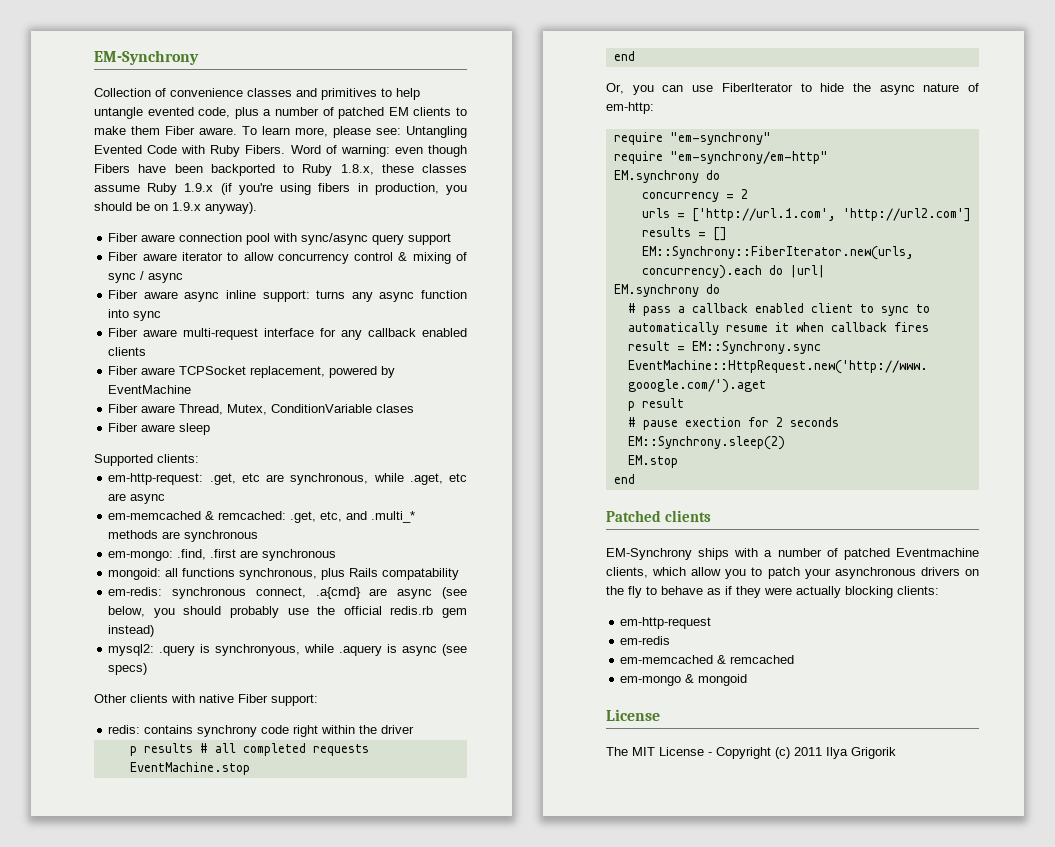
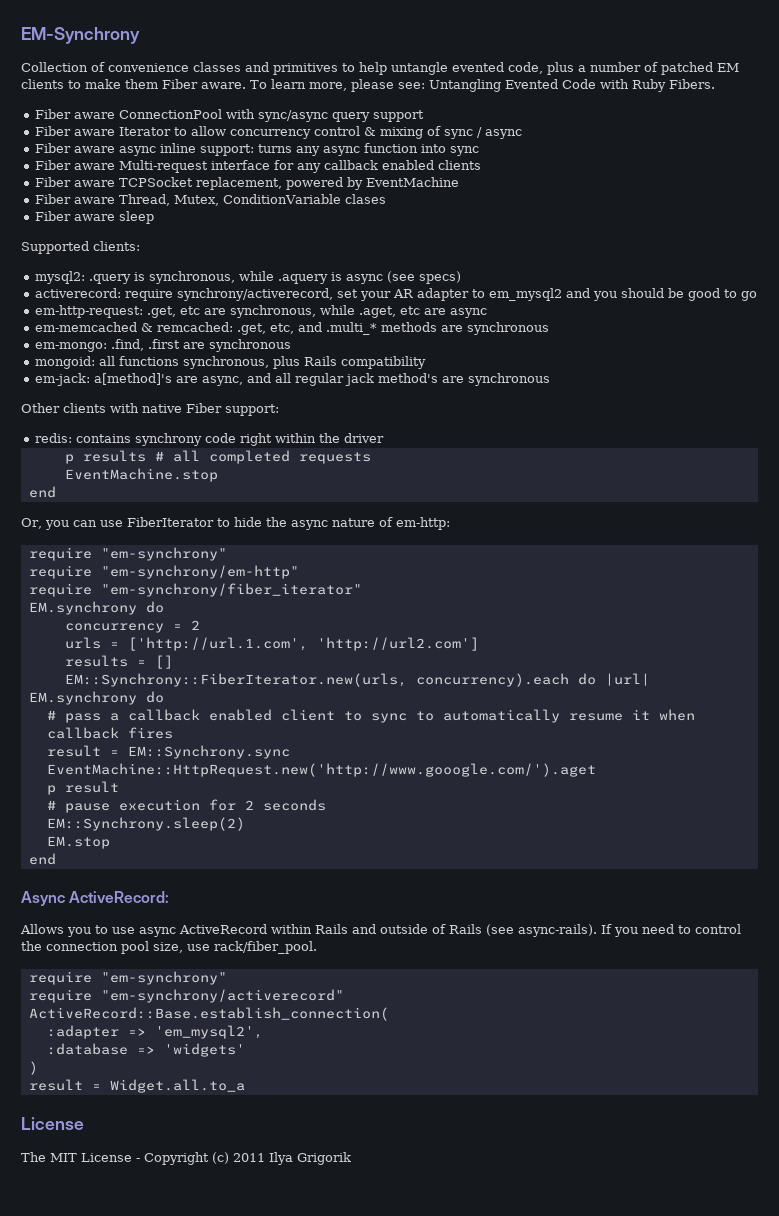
- To learn more, please see: Untangling Evented Code with Ruby Fibers. Word of warning: even though Fibers have been backported to Ruby 1.8.x, these classes assume Ruby 1.9.x (if you're using fibers in production, you should be on 1.9.x anyway).
- Fiber aware connection pool with sync/async query support
+ To learn more, please see: Untangling Evented Code with Ruby Fibers.
+ Fiber aware ConnectionPool with sync/async query support
- Fiber aware iterator to allow concurrency control & mixing of sync / async
+ Fiber aware Iterator to allow concurrency control & mixing of sync / async
- Fiber aware multi-request interface for any callback enabled clients
+ Fiber aware Multi-request interface for any callback enabled clients
+ mysql2: .query is synchronous, while .aquery is async (see specs)
+ activerecord: require synchrony/activerecord, set your AR adapter to em_mysql2 and you should be good to go
- mongoid: all functions synchronous, plus Rails compatability
- em-redis: synchronous connect, .a{cmd} are async (see below, you should probably use the official redis.rb gem instead)
- mysql2: .query is synchronyous, while .aquery is async (see specs)
+ mongoid: all functions synchronous, plus Rails compatibility
+ em-jack: a[method]'s are async, and all regular jack method's are synchronous
+ require "em-synchrony/fiber_iterator"
- # pause exection for 2 seconds
+ # pause execution for 2 seconds
- Patched clients
- EM-Synchrony ships with a number of patched Eventmachine clients, which allow you to patch your asynchronous drivers on the fly to behave as if they were actually blocking clients:
- em-http-request
- em-redis
- em-memcached & remcached
- em-mongo & mongoid
+ Async ActiveRecord:
+ Allows you to use async ActiveRecord within Rails and outside of Rails (see async-rails). If you need to control the connection pool size, use rack/fiber_pool.
+ require "em-synchrony"
+ require "em-synchrony/activerecord"
+ ActiveRecord::Base.establish_connection(
+ :adapter => 'em_mysql2',
+ :database => 'widgets'
+ )
+ result = Widget.all.to_a

